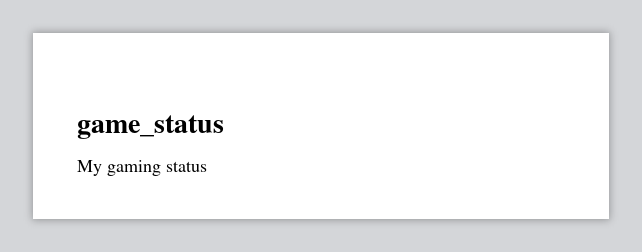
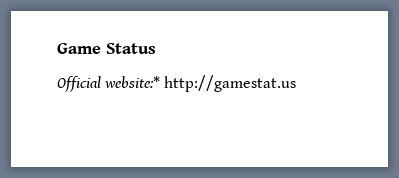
- game_status
- My gaming status
+ Game Status
+ Official website:* http://gamestat.us

